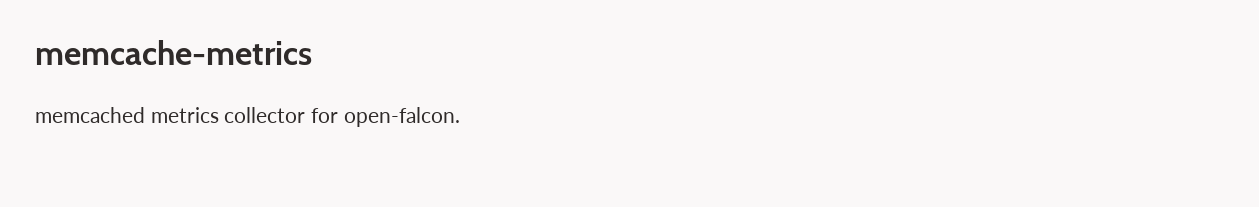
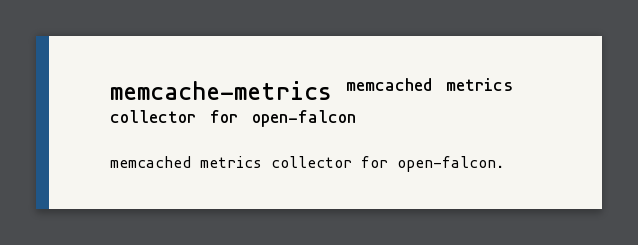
- memcache-metrics
+ memcache-metrics memcached metrics collector for open-falcon

